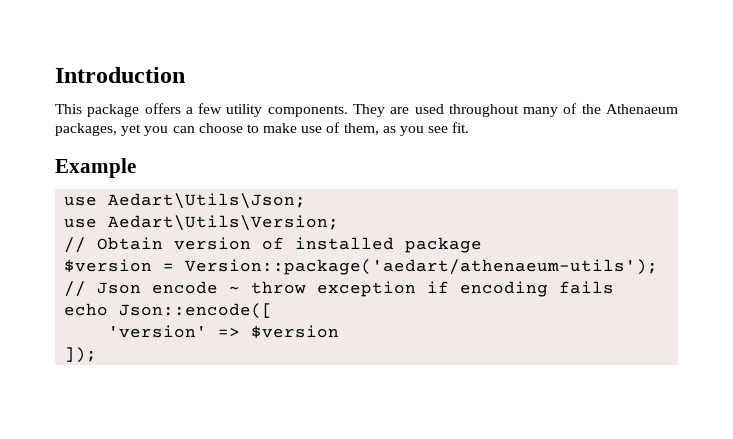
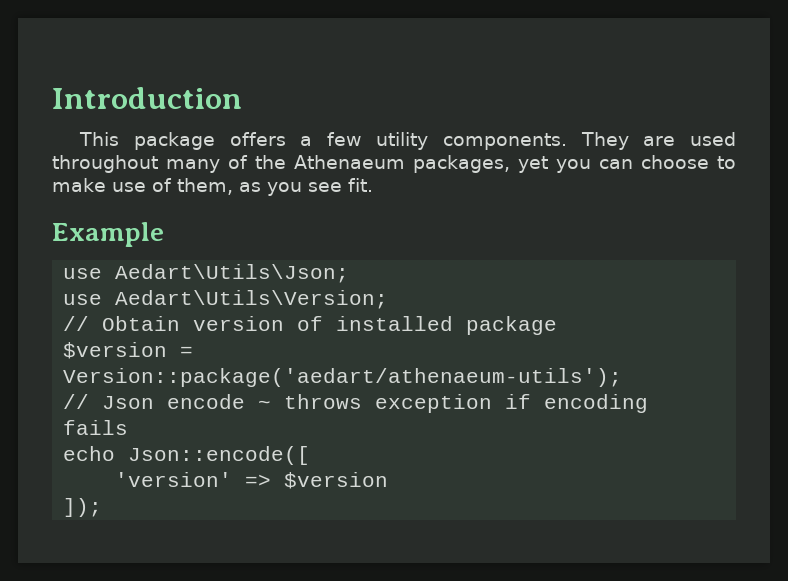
- // Json encode ~ throw exception if encoding fails
+ // Json encode ~ throws exception if encoding fails

